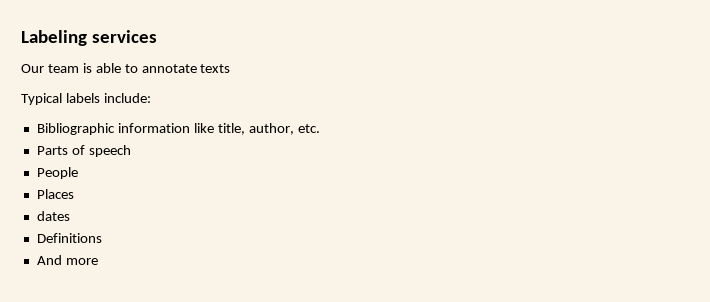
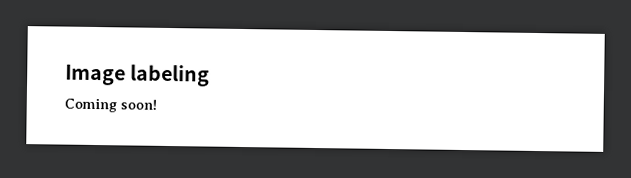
- Labeling services
- Our team is able to annotate texts
- Typical labels include:
- Bibliographic information like title, author, etc.
- Parts of speech
- People
- Places
- dates
- Definitions
- And more
+ Image labeling
+ Coming soon!

